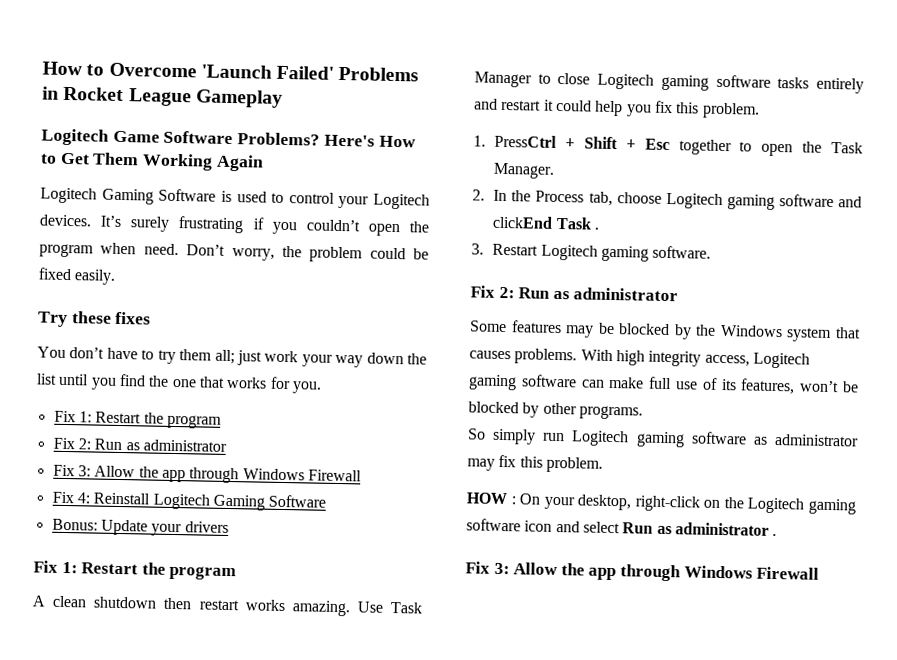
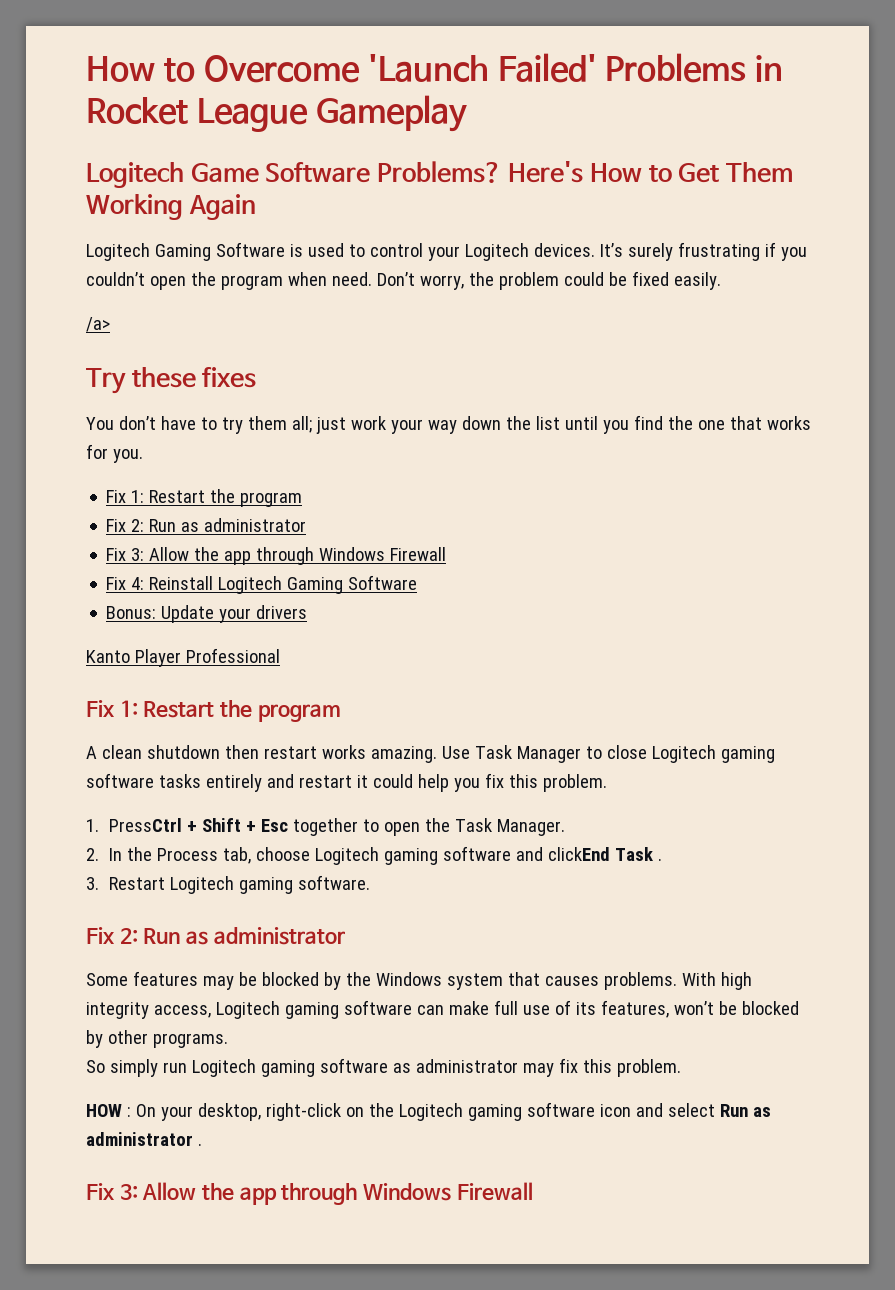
+ /a>
+ Kanto Player Professional

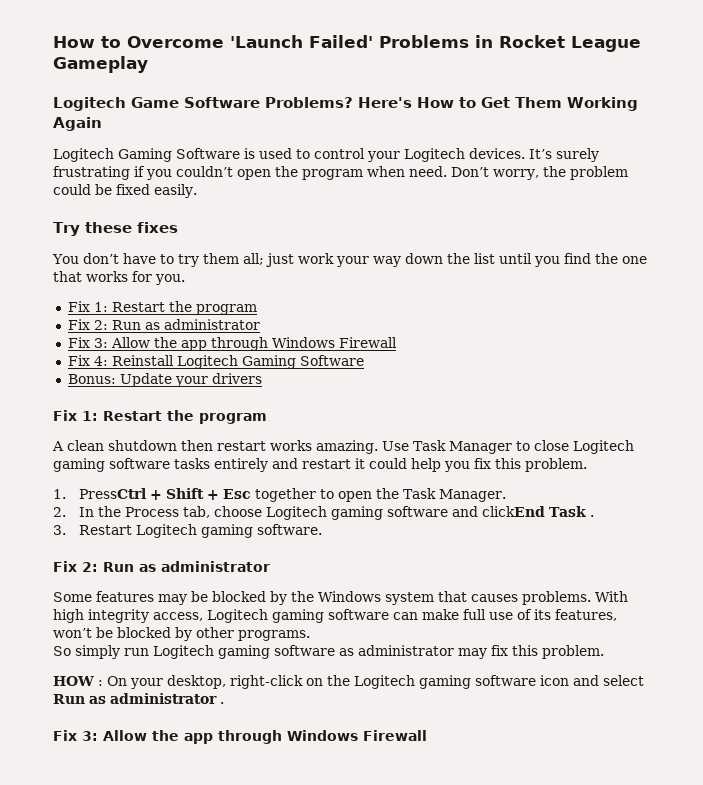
- /a>
- Kanto Player Professional

